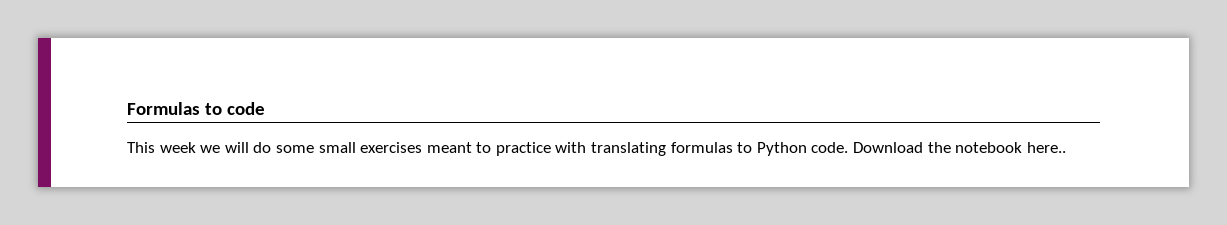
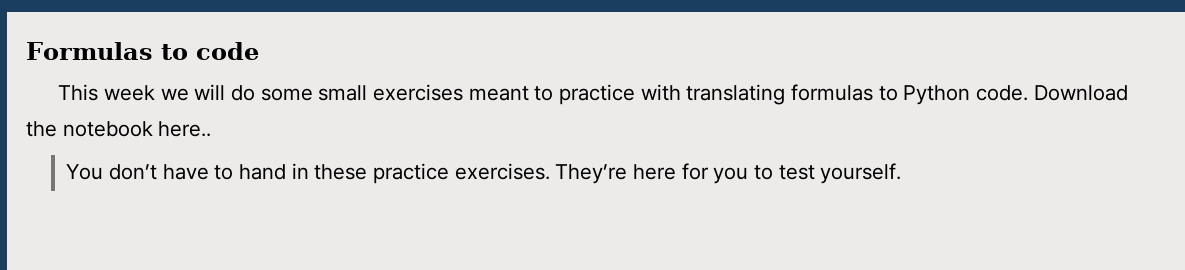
+ You don’t have to hand in these practice exercises. They’re here for you to test yourself.

